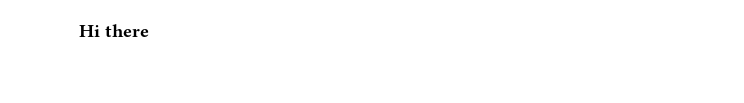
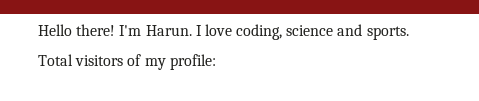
- Hi there
+ Hello there! I'm Harun. I love coding, science and sports.
+ Total visitors of my profile:

